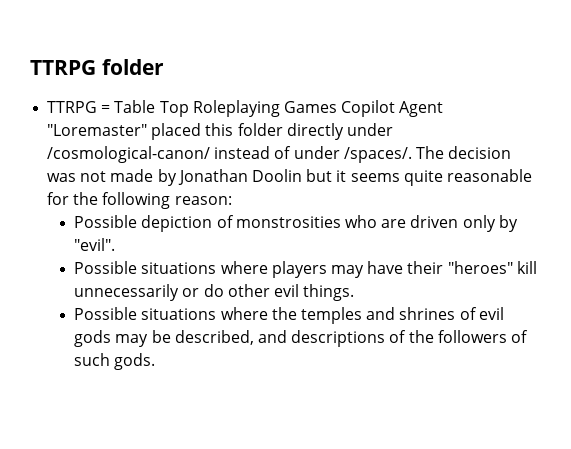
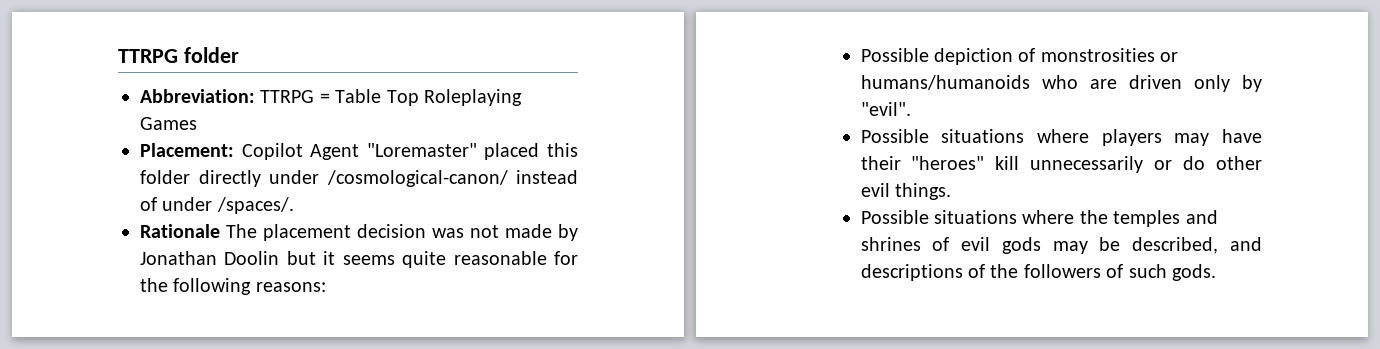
- TTRPG = Table Top Roleplaying Games Copilot Agent "Loremaster" placed this folder directly under /cosmological-canon/ instead of under /spaces/. The decision was not made by Jonathan Doolin but it seems quite reasonable for the following reason:
+ Abbreviation: TTRPG = Table Top Roleplaying Games
+ Placement: Copilot Agent "Loremaster" placed this folder directly under /cosmological-canon/ instead of under /spaces/.
+ Rationale The placement decision was not made by Jonathan Doolin but it seems quite reasonable for the following reasons:
- Possible depiction of monstrosities who are driven only by "evil".
+ Possible depiction of monstrosities or humans/humanoids who are driven only by "evil".

